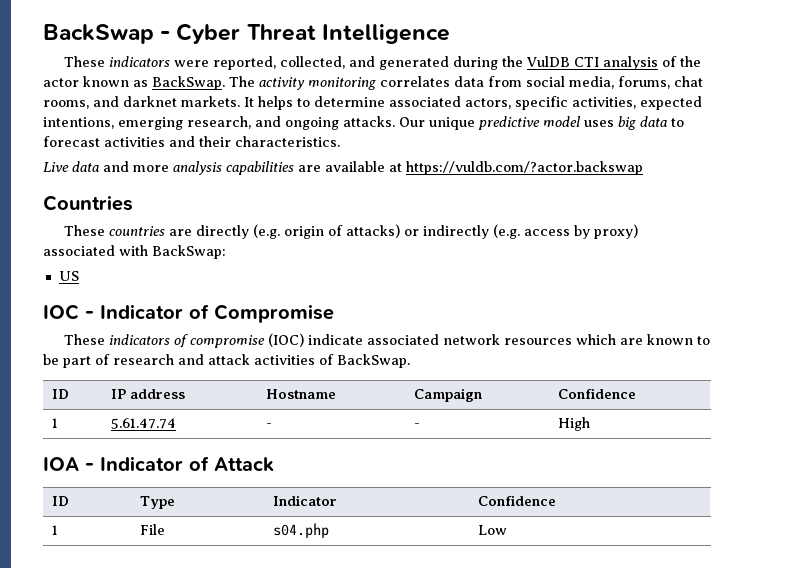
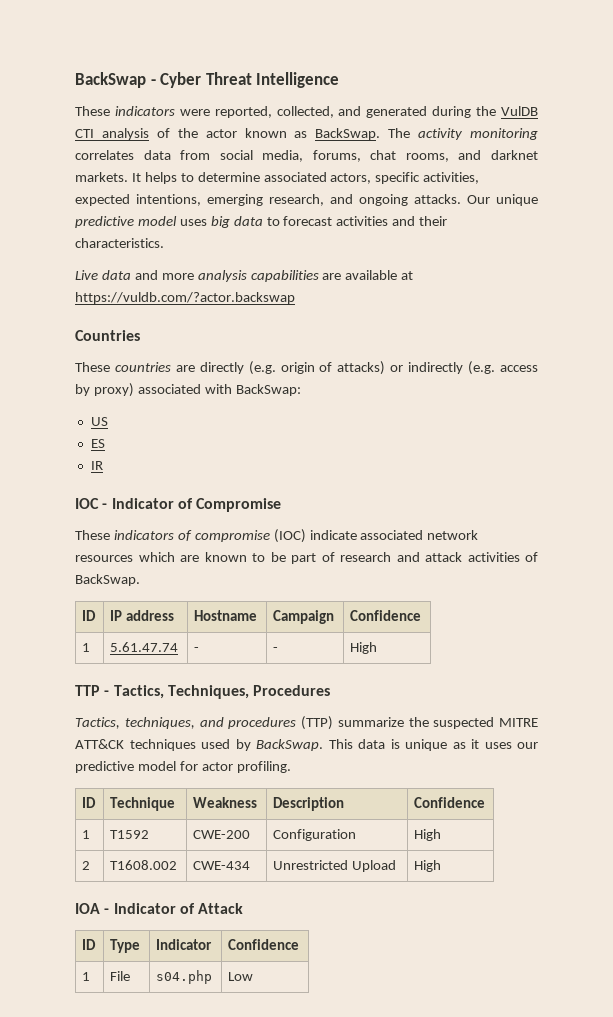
+ ES
+ IR
+ TTP - Tactics, Techniques, Procedures
+ Tactics, techniques, and procedures (TTP) summarize the suspected MITRE ATT&CK techniques used by BackSwap. This data is unique as it uses our predictive model for actor profiling.
+ ID | Technique | Weakness | Description | Confidence
+ 1 | T1592 | CWE-200 | Configuration | High
+ 2 | T1608.002 | CWE-434 | Unrestricted Upload | High

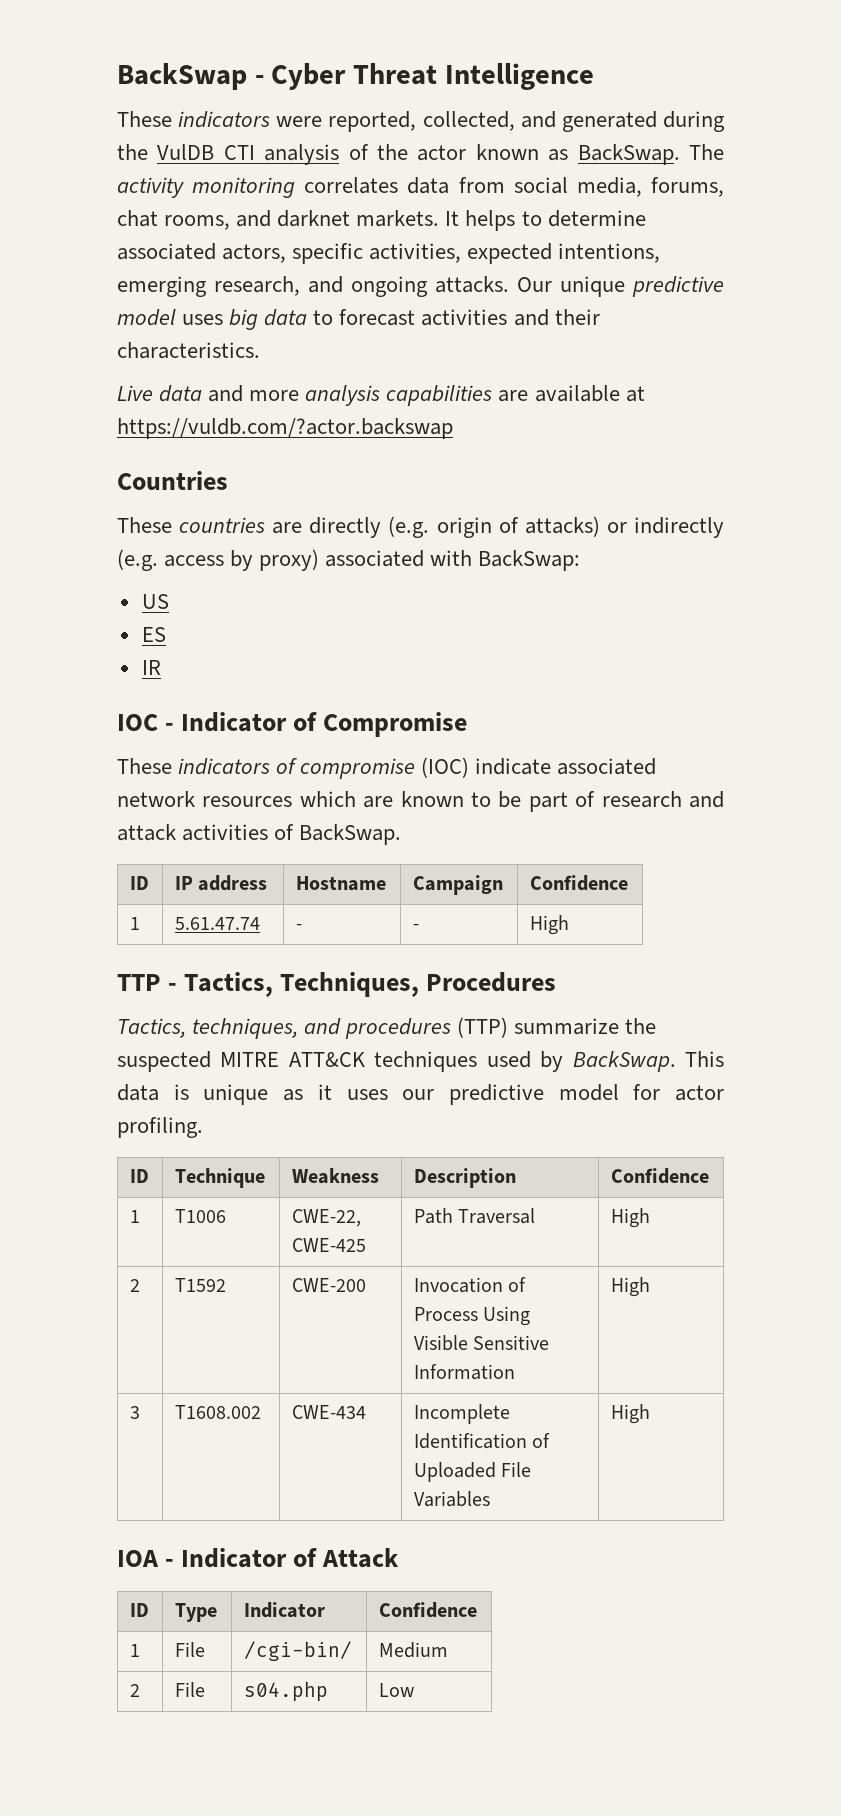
- 1 | T1592 | CWE-200 | Configuration | High
- 2 | T1608.002 | CWE-434 | Unrestricted Upload | High
+ 1 | T1006 | CWE-22, CWE-425 | Path Traversal | High
+ 2 | T1592 | CWE-200 | Invocation of Process Using Visible Sensitive Information | High
+ 3 | T1608.002 | CWE-434 | Incomplete Identification of Uploaded File Variables | High
- 1 | File | s04.php | Low
+ 1 | File | /cgi-bin/ | Medium
+ 2 | File | s04.php | Low

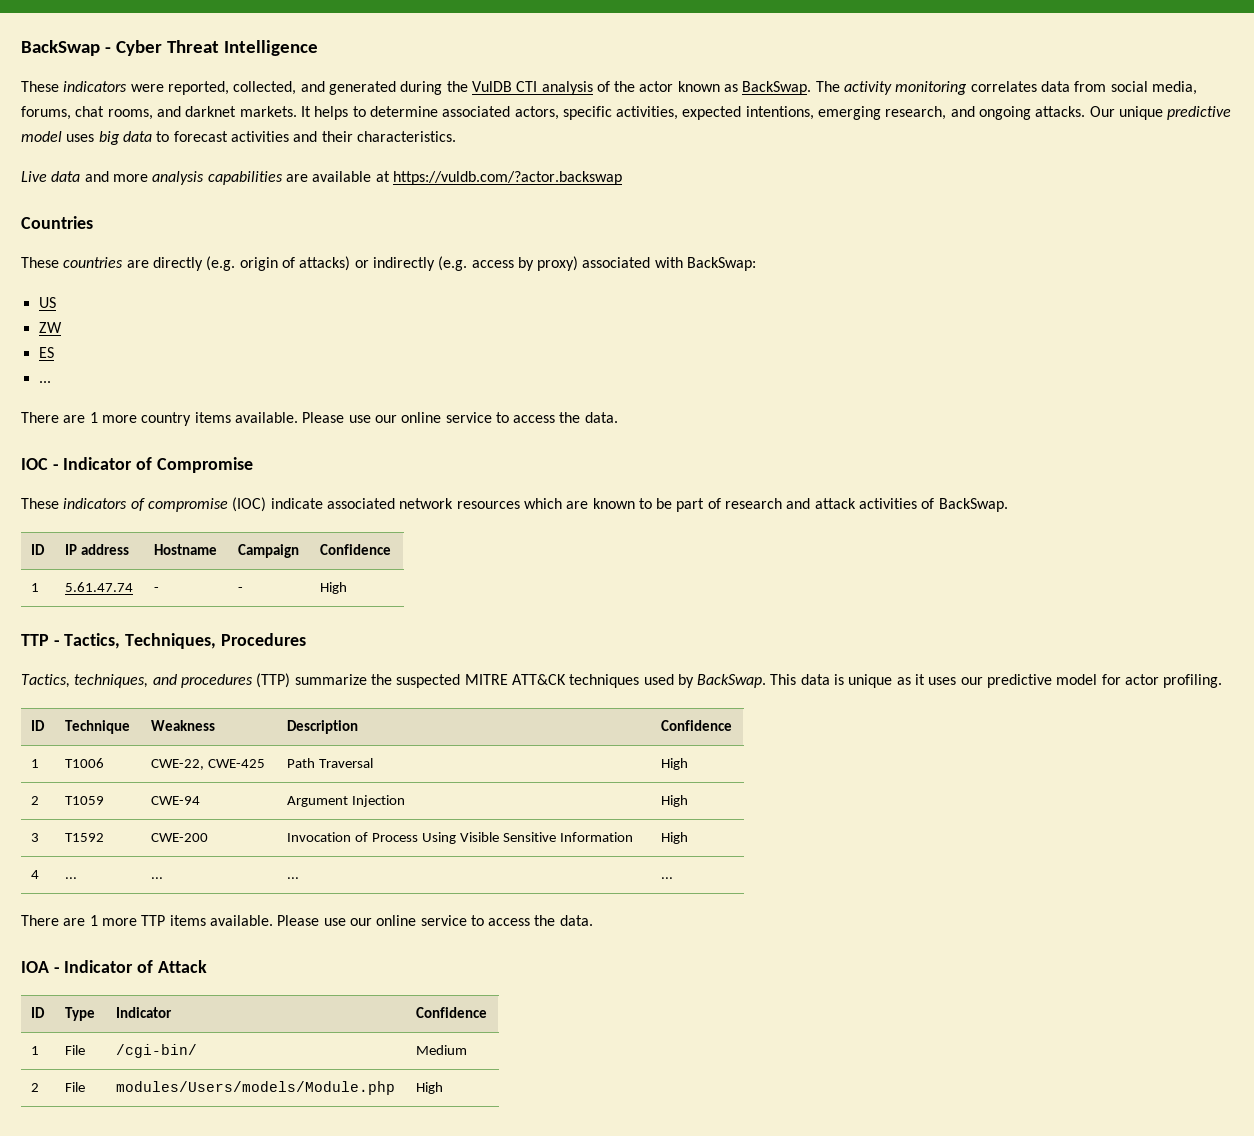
+ ZW
  ES
- IR
+ ...
+ There are 1 more country items available. Please use our online service to access the data.
- 2 | T1592 | CWE-200 | Invocation of Process Using Visible Sensitive Information | High
+ 2 | T1059 | CWE-94 | Argument Injection | High
+ 3 | T1592 | CWE-200 | Invocation of Process Using Visible Sensitive Information | High
- 3 | T1608.002 | CWE-434 | Incomplete Identification of Uploaded File Variables | High
+ 4 | ... | ... | ... | ...
+ There are 1 more TTP items available. Please use our online service to access the data.
- 2 | File | s04.php | Low
+ 2 | File | modules/Users/models/Module.php | High

